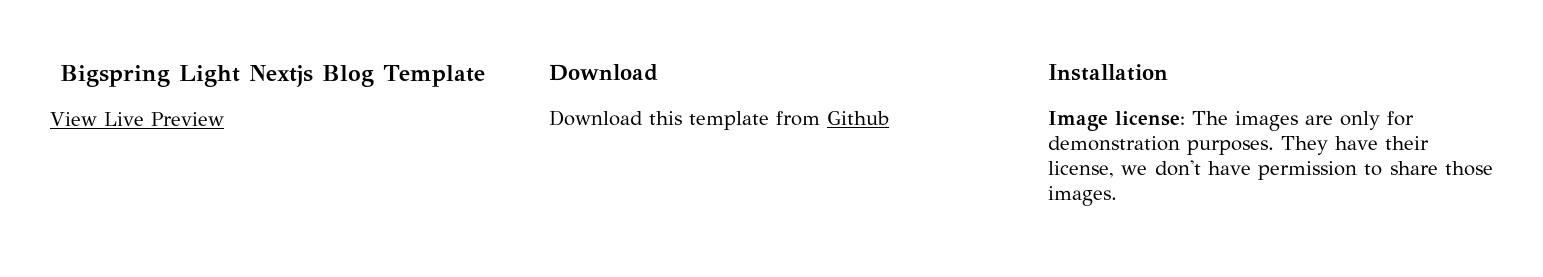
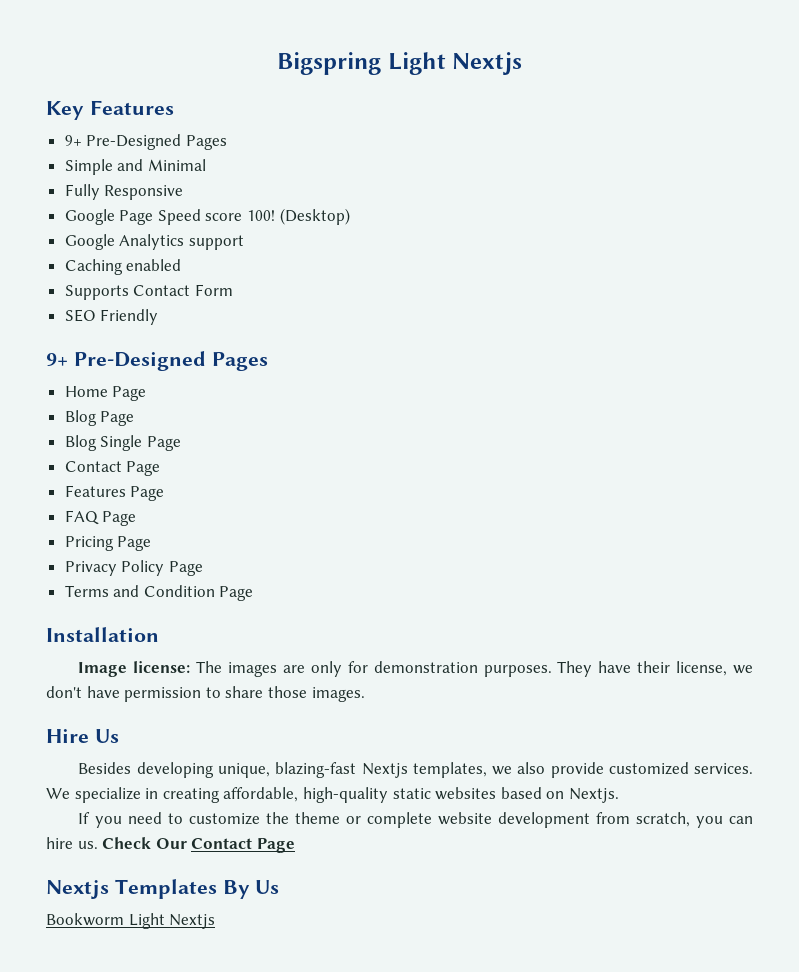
- Bigspring Light Nextjs Blog Template
- View Live Preview
- Download
- Download this template from Github
+ Bigspring Light Nextjs
+ Key Features
+ 9+ Pre-Designed Pages
+ Simple and Minimal
+ Fully Responsive
+ Google Page Speed score 100! (Desktop)
+ Google Analytics support
+ Caching enabled
+ Supports Contact Form
+ SEO Friendly
+ 9+ Pre-Designed Pages
+ Home Page
+ Blog Page
+ Blog Single Page
+ Contact Page
+ Features Page
+ FAQ Page
+ Pricing Page
+ Privacy Policy Page
+ Terms and Condition Page
+ Hire Us
+ Besides developing unique, blazing-fast Nextjs templates, we also provide customized services. We specialize in creating affordable, high-quality static websites based on Nextjs.
+ If you need to customize the theme or complete website development from scratch, you can hire us. Check Our Contact Page
+ Nextjs Templates By Us
+ Bookworm Light Nextjs

